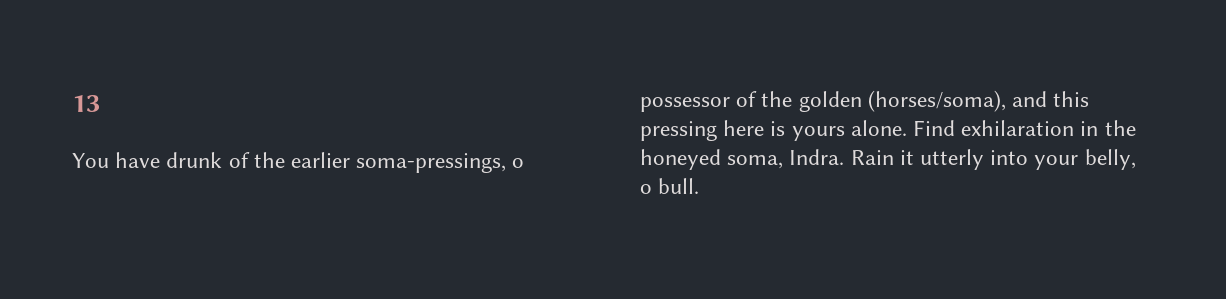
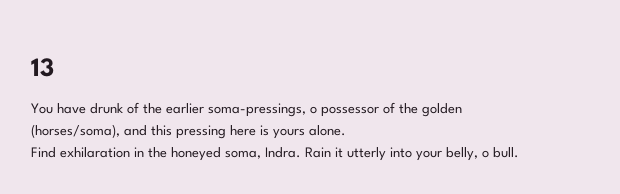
- You have drunk of the earlier soma-pressings, o possessor of the golden (horses/soma), and this pressing here is yours alone. Find exhilaration in the honeyed soma, Indra.
+ You have drunk of the earlier soma-pressings, o possessor of the golden (horses/soma), and this pressing here is yours alone.
+ Find exhilaration in the honeyed soma, Indra.

